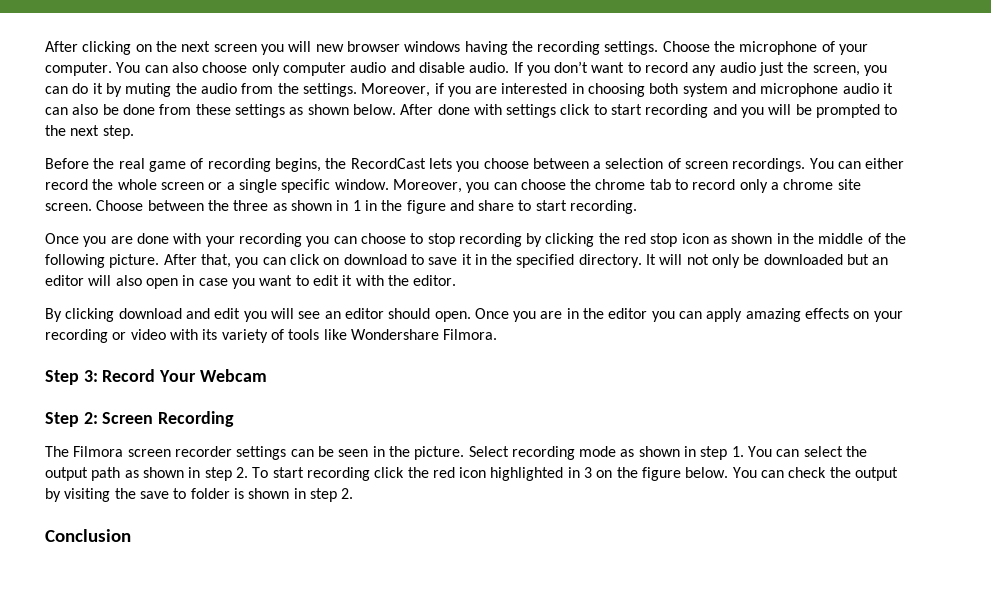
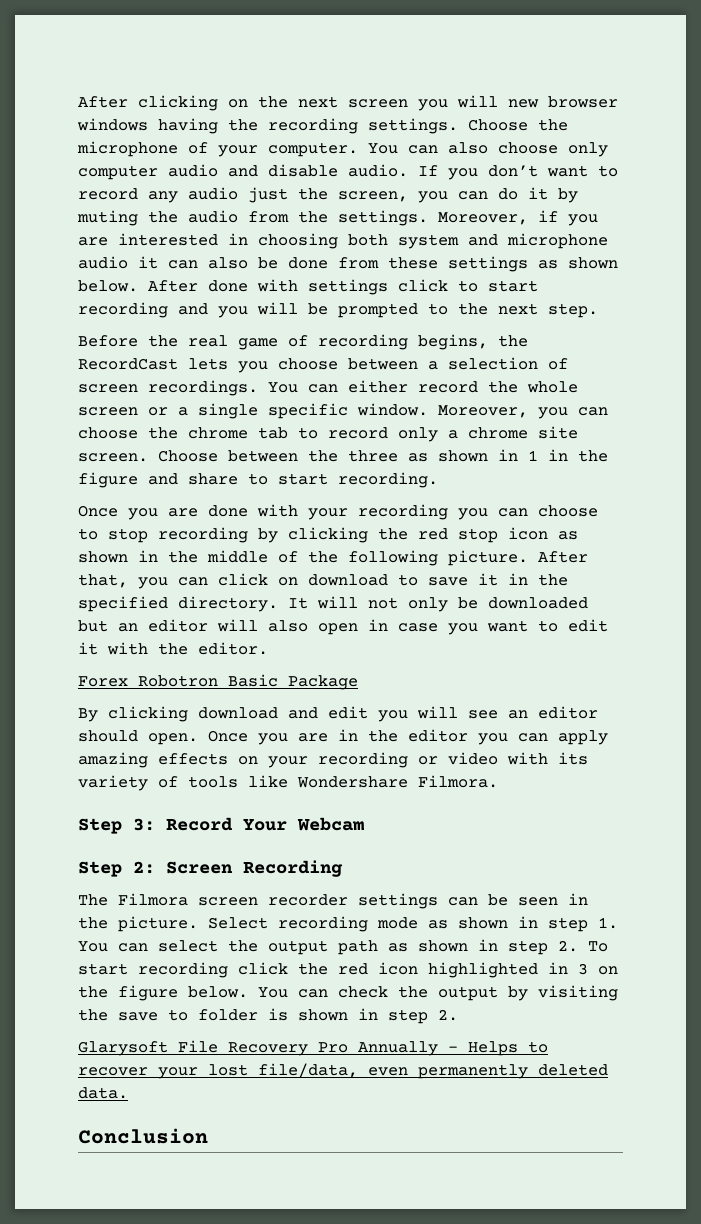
+ Forex Robotron Basic Package
+ Glarysoft File Recovery Pro Annually - Helps to recover your lost file/data, even permanently deleted data.

